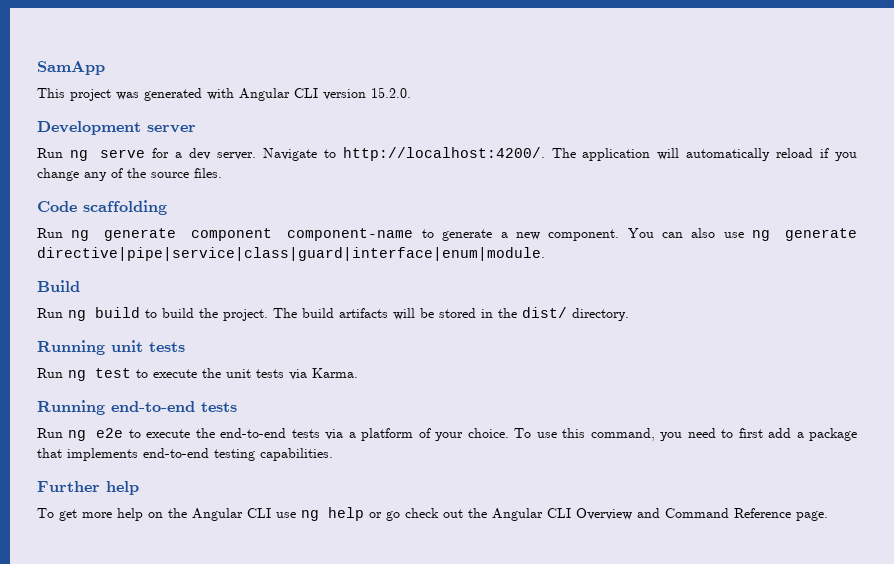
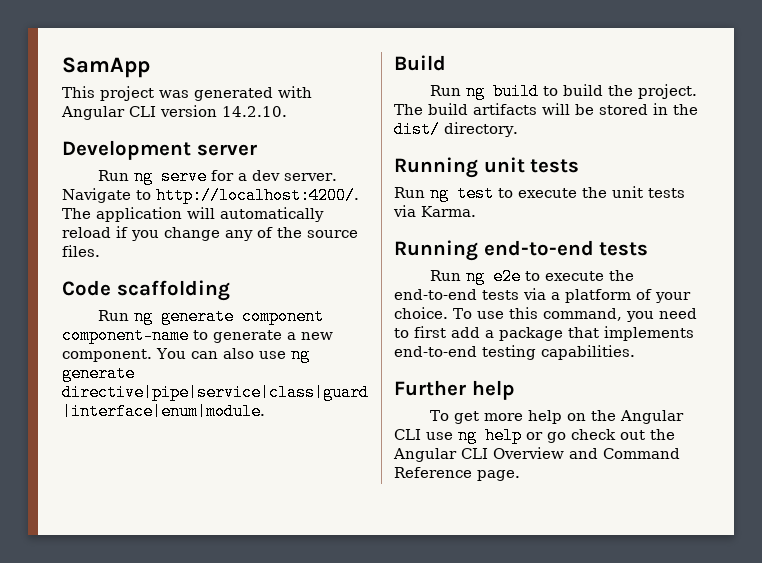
- This project was generated with Angular CLI version 15.2.0.
+ This project was generated with Angular CLI version 14.2.10.

